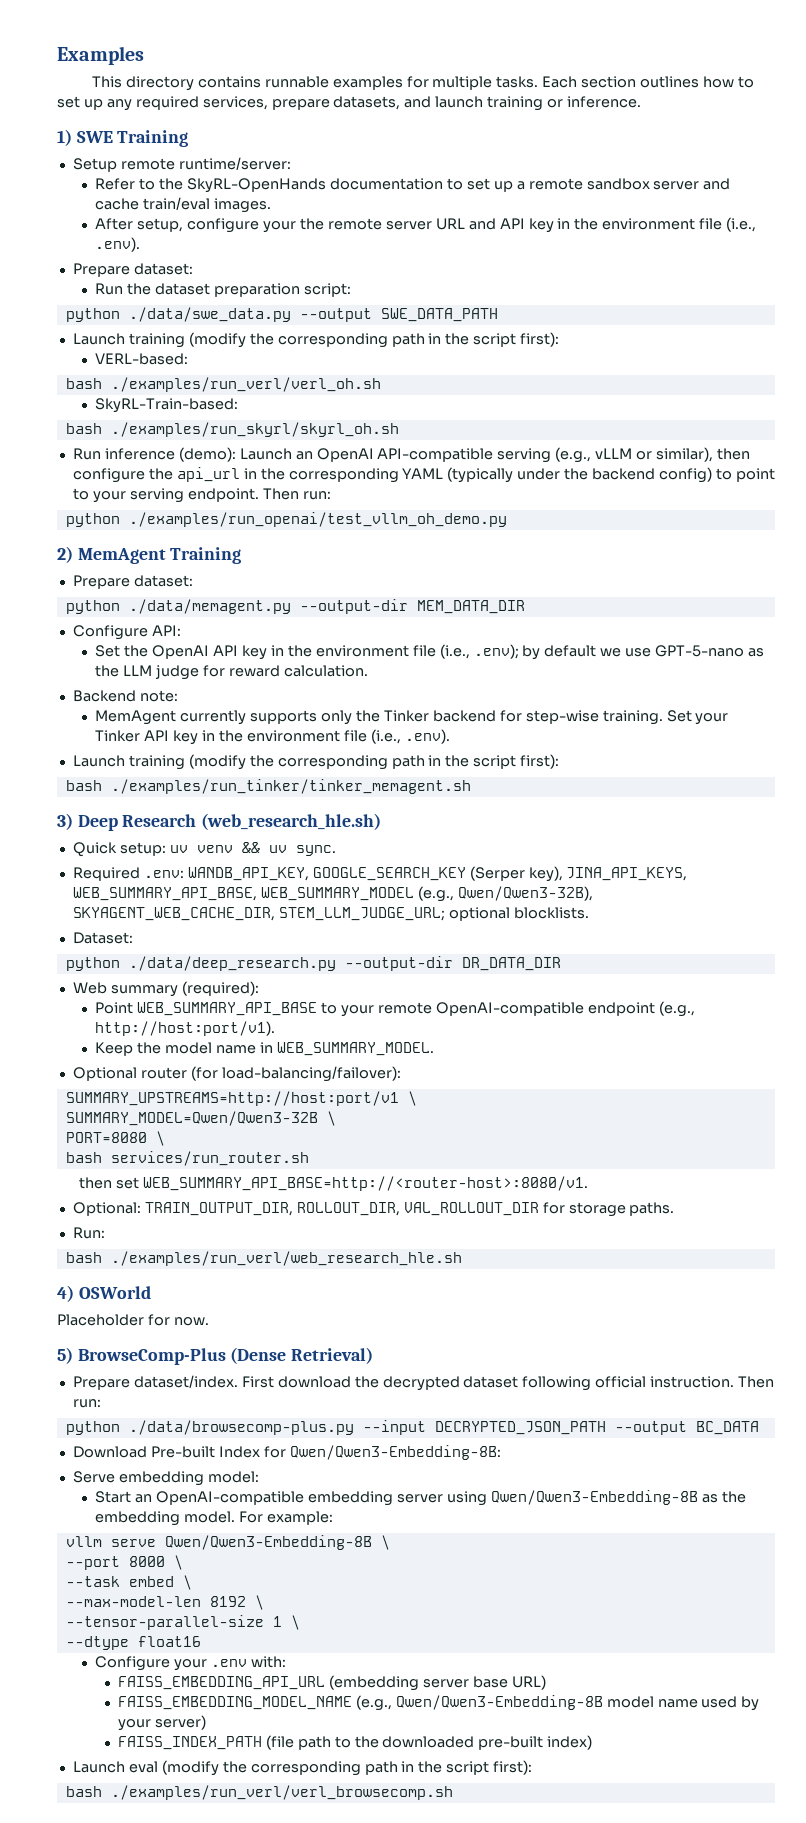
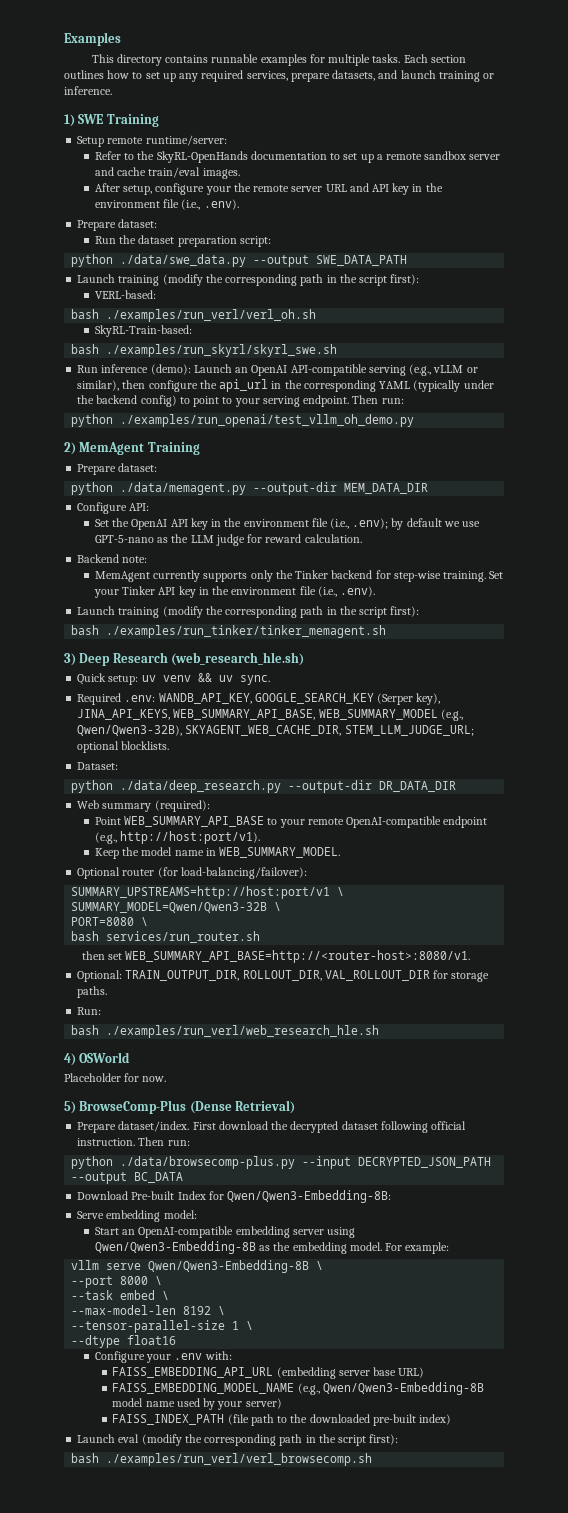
- bash ./examples/run_skyrl/skyrl_oh.sh
+ bash ./examples/run_skyrl/skyrl_swe.sh

